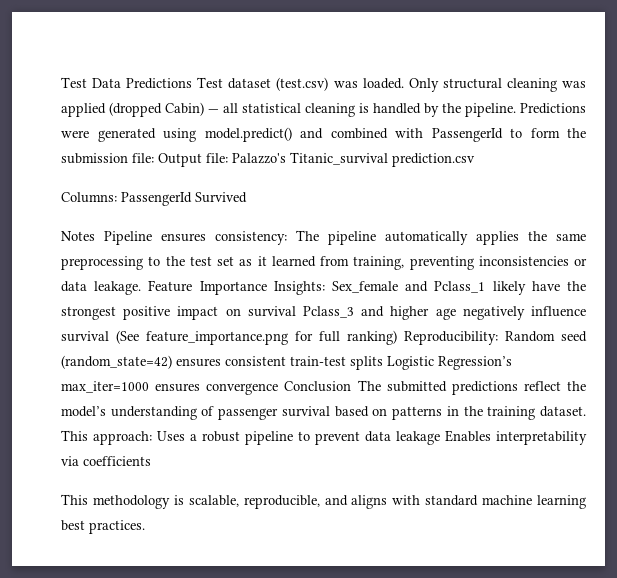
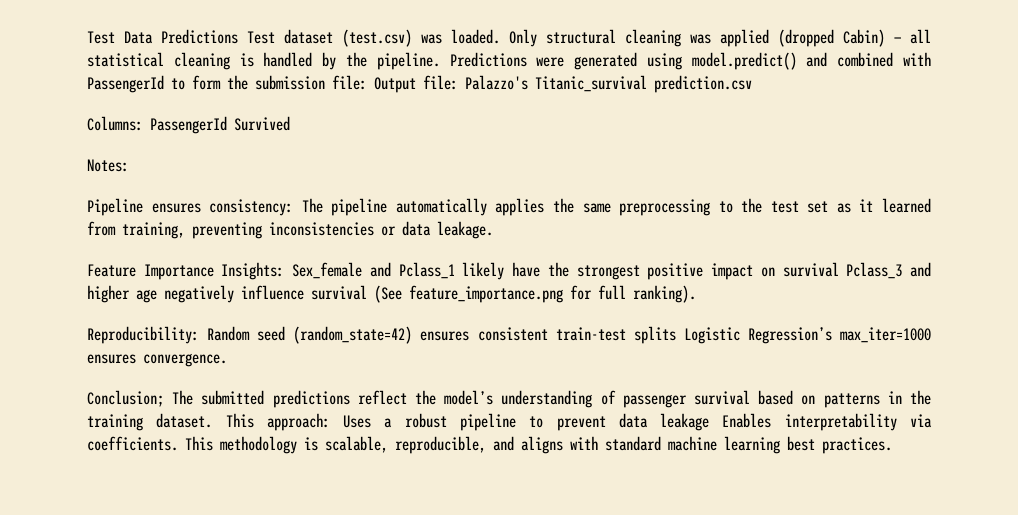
- Notes Pipeline ensures consistency:
+ Notes:
+ Pipeline ensures consistency:
- The pipeline automatically applies the same preprocessing to the test set as it learned from training, preventing inconsistencies or data leakage. Feature Importance Insights:
+ The pipeline automatically applies the same preprocessing to the test set as it learned from training, preventing inconsistencies or data leakage.
+ Feature Importance Insights:
- Sex_female and Pclass_1 likely have the strongest positive impact on survival Pclass_3 and higher age negatively influence survival (See feature_importance.png for full ranking) Reproducibility:
+ Sex_female and Pclass_1 likely have the strongest positive impact on survival Pclass_3 and higher age negatively influence survival (See feature_importance.png for full ranking).
+ Reproducibility:
- Random seed (random_state=42) ensures consistent train-test splits Logistic Regression’s max_iter=1000 ensures convergence Conclusion The submitted predictions reflect the model’s understanding of passenger survival based on patterns in the training dataset.
+ Random seed (random_state=42) ensures consistent train-test splits Logistic Regression’s max_iter=1000 ensures convergence.
+ Conclusion; The submitted predictions reflect the model’s understanding of passenger survival based on patterns in the training dataset.
- This approach: Uses a robust pipeline to prevent data leakage Enables interpretability via coefficients
- This methodology is scalable, reproducible, and aligns with standard machine learning best practices.
+ This approach: Uses a robust pipeline to prevent data leakage Enables interpretability via coefficients. This methodology is scalable, reproducible, and aligns with standard machine learning best practices.

